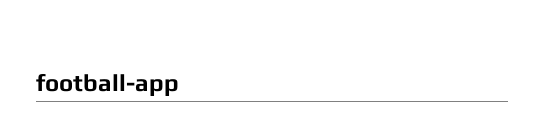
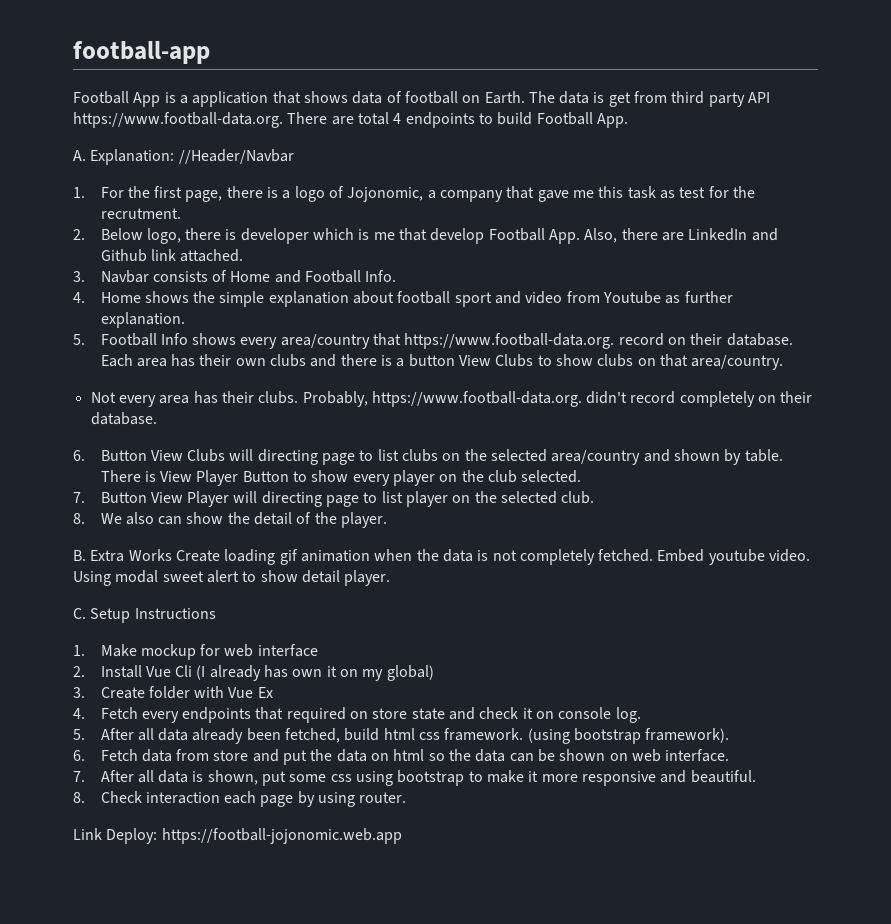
+ Football App is a application that shows data of football on Earth. The data is get from third party API https://www.football-data.org. There are total 4 endpoints to build Football App.
+ A. Explanation: //Header/Navbar
+ 1. For the first page, there is a logo of Jojonomic, a company that gave me this task as test for the recrutment.
+ 2. Below logo, there is developer which is me that develop Football App. Also, there are LinkedIn and Github link attached.
+ 3. Navbar consists of Home and Football Info.
+ 4. Home shows the simple explanation about football sport and video from Youtube as further explanation.
+ 5. Football Info shows every area/country that https://www.football-data.org. record on their database. Each area has their own clubs and there is a button View Clubs to show clubs on that area/country.
+ Not every area has their clubs. Probably, https://www.football-data.org. didn't record completely on their database.
+ 6. Button View Clubs will directing page to list clubs on the selected area/country and shown by table. There is View Player Button to show every player on the club selected.
+ 7. Button View Player will directing page to list player on the selected club.
+ 8. We also can show the detail of the player.
+ B. Extra Works Create loading gif animation when the data is not completely fetched. Embed youtube video. Using modal sweet alert to show detail player.
+ C. Setup Instructions
+ 1. Make mockup for web interface
+ 2. Install Vue Cli (I already has own it on my global)
+ 3. Create folder with Vue Ex
+ 4. Fetch every endpoints that required on store state and check it on console log.
+ 5. After all data already been fetched, build html css framework. (using bootstrap framework).
+ 6. Fetch data from store and put the data on html so the data can be shown on web interface.
+ 7. After all data is shown, put some css using bootstrap to make it more responsive and beautiful.
+ 8. Check interaction each page by using router.
+ Link Deploy: https://football-jojonomic.web.app

